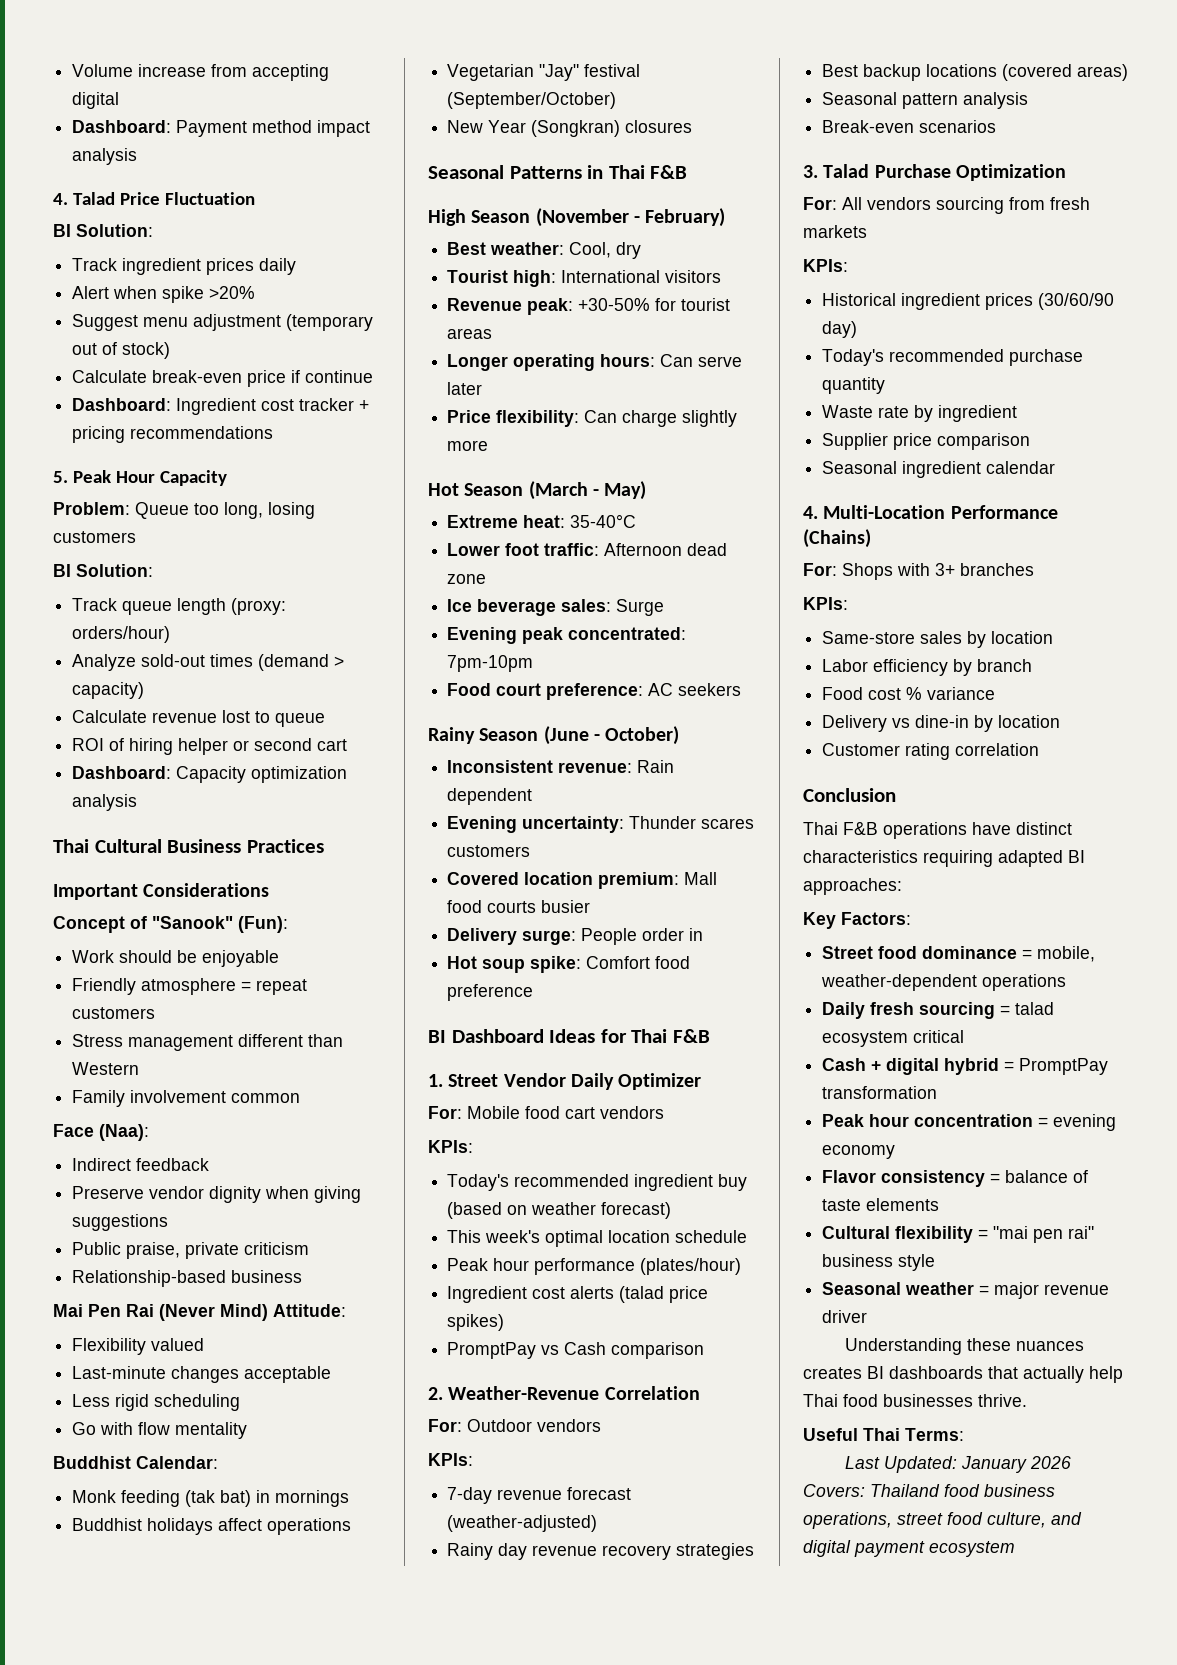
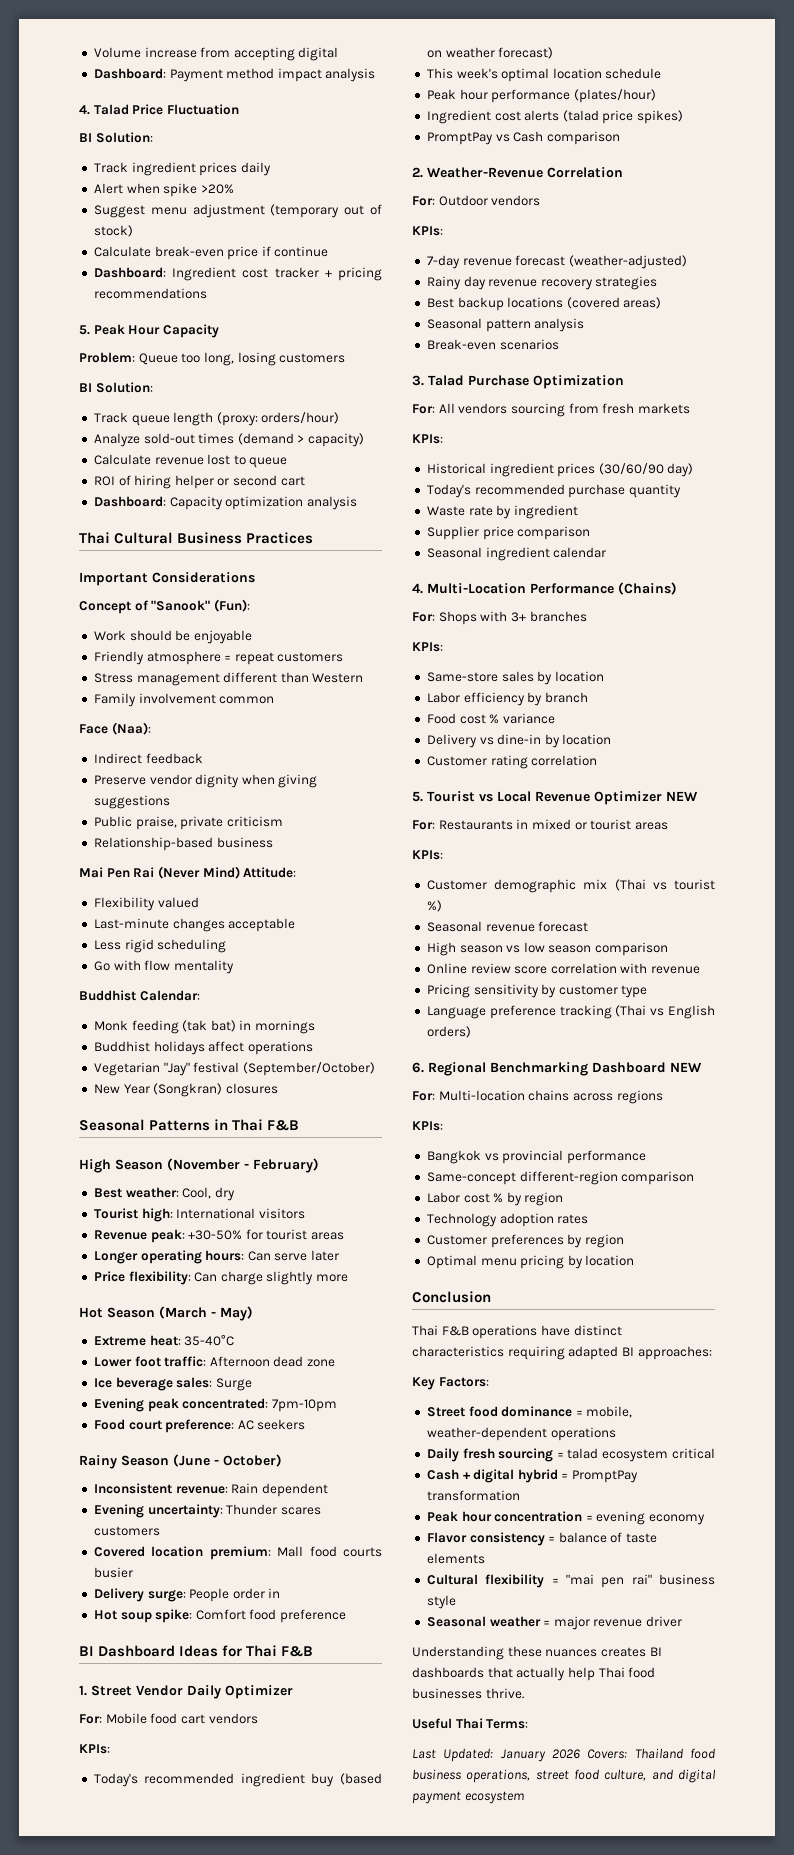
+ 5. Tourist vs Local Revenue Optimizer NEW
+ For: Restaurants in mixed or tourist areas
+ KPIs:
+ Customer demographic mix (Thai vs tourist %)
+ Seasonal revenue forecast
+ High season vs low season comparison
+ Online review score correlation with revenue
+ Pricing sensitivity by customer type
+ Language preference tracking (Thai vs English orders)
+ 6. Regional Benchmarking Dashboard NEW
+ For: Multi-location chains across regions
+ KPIs:
+ Bangkok vs provincial performance
+ Same-concept different-region comparison
+ Labor cost % by region
+ Technology adoption rates
+ Customer preferences by region
+ Optimal menu pricing by location

